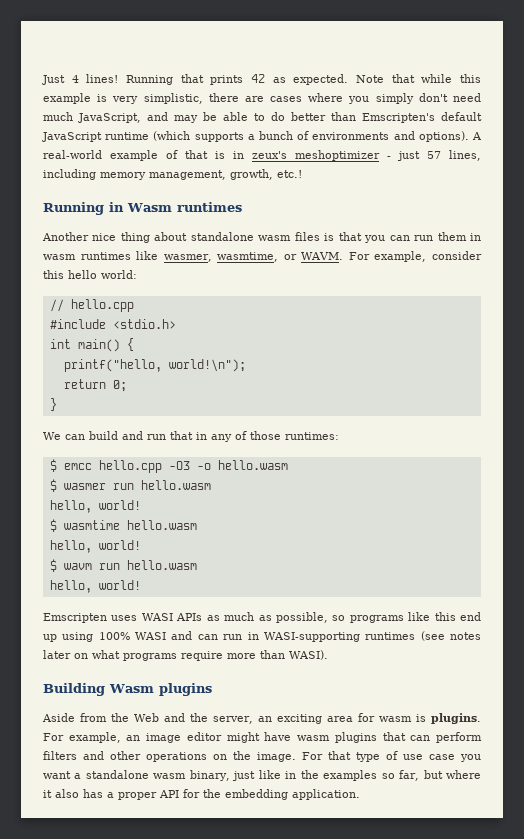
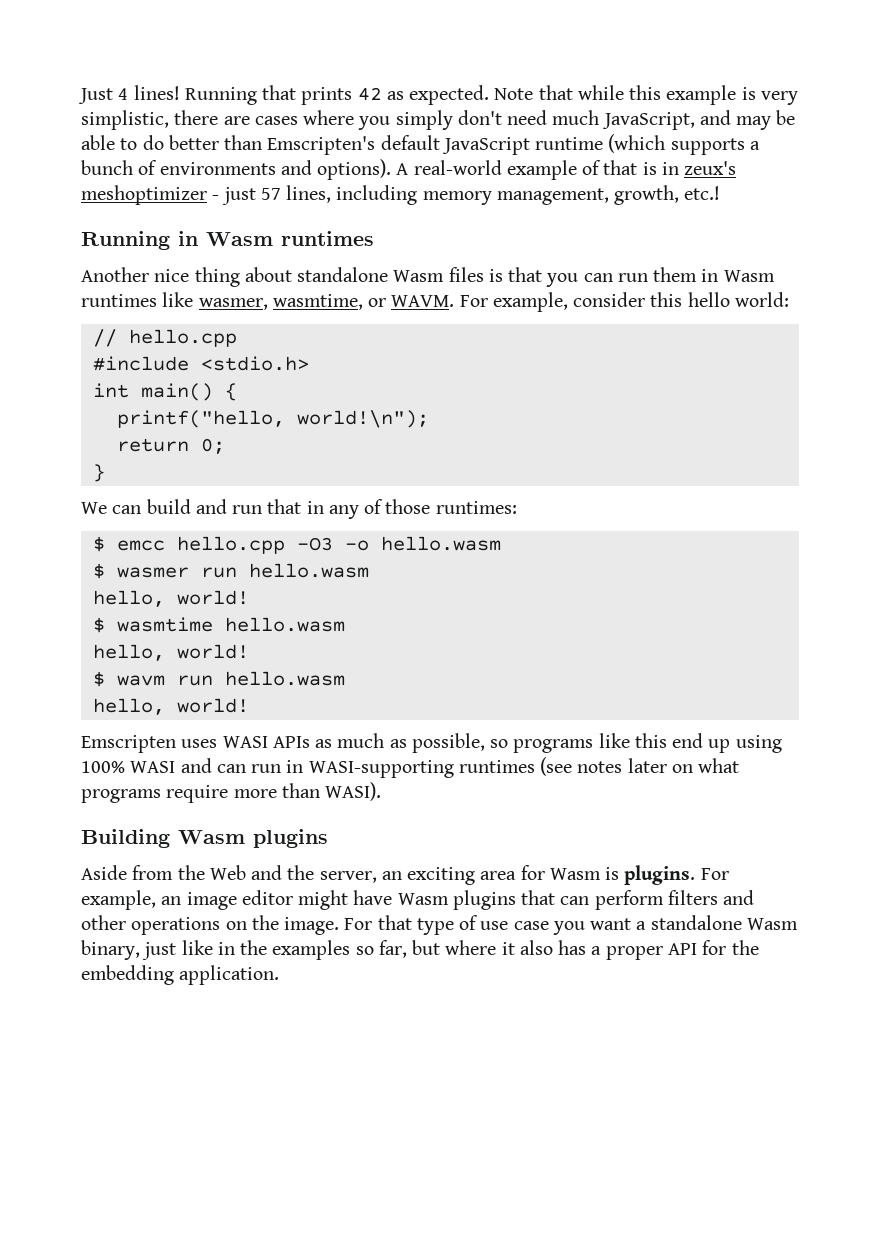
- Another nice thing about standalone wasm files is that you can run them in wasm runtimes like wasmer, wasmtime, or WAVM.
+ Another nice thing about standalone Wasm files is that you can run them in Wasm runtimes like wasmer, wasmtime, or WAVM.
- Aside from the Web and the server, an exciting area for wasm is plugins.
+ Aside from the Web and the server, an exciting area for Wasm is plugins.
- For example, an image editor might have wasm plugins that can perform filters and other operations on the image.
+ For example, an image editor might have Wasm plugins that can perform filters and other operations on the image.
- For that type of use case you want a standalone wasm binary, just like in the examples so far, but where it also has a proper API for the embedding application.
+ For that type of use case you want a standalone Wasm binary, just like in the examples so far, but where it also has a proper API for the embedding application.

